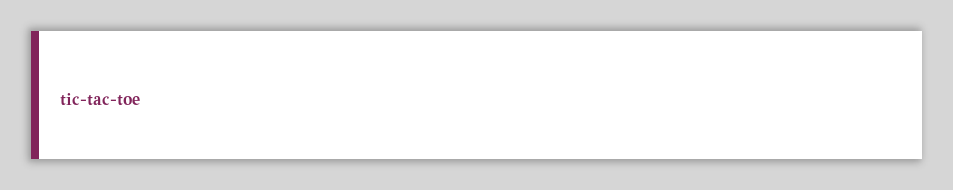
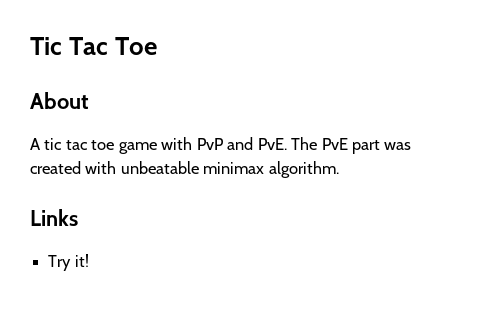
- tic-tac-toe
+ Tic Tac Toe
+ About
+ A tic tac toe game with PvP and PvE. The PvE part was created with unbeatable minimax algorithm.
+ Links
+ Try it!

